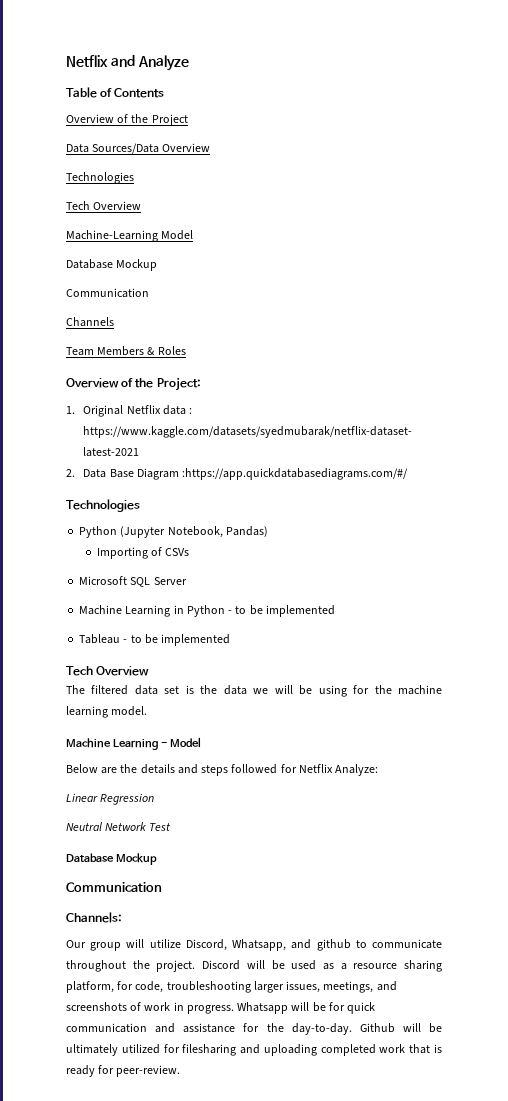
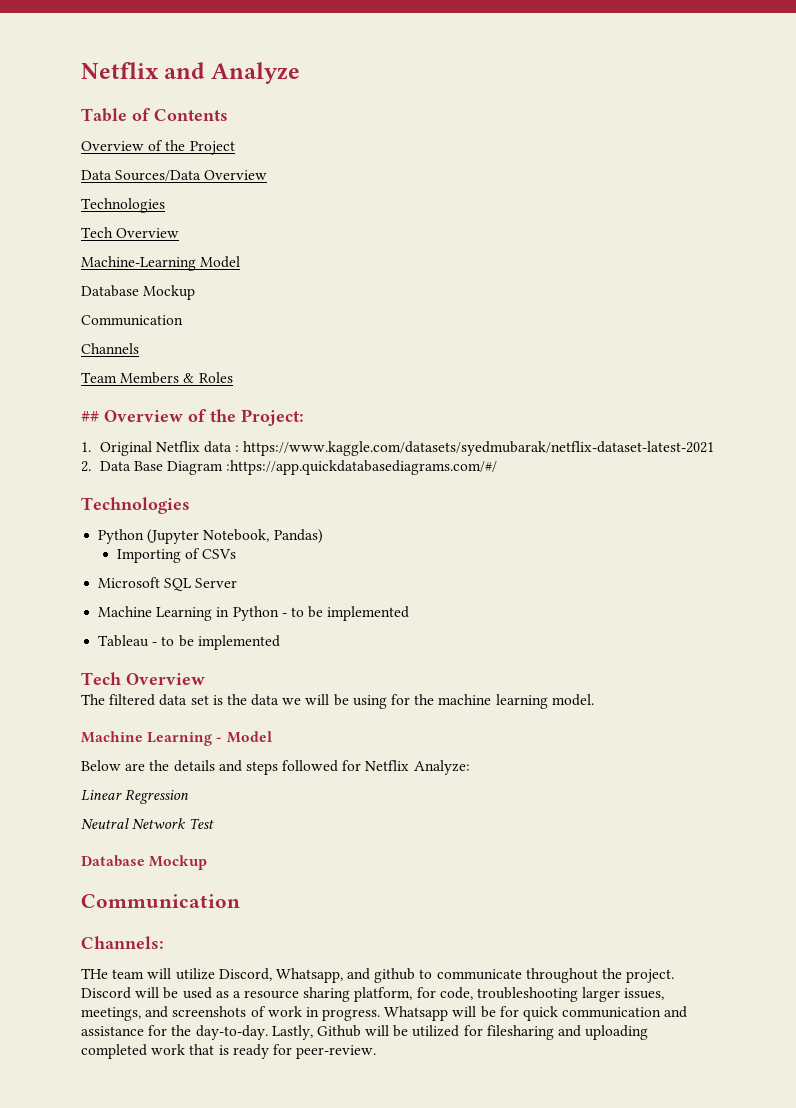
- Overview of the Project:
+ ## Overview of the Project:
- Our group will utilize Discord, Whatsapp, and github to communicate throughout the project.
+ THe team will utilize Discord, Whatsapp, and github to communicate throughout the project.
- Github will be ultimately utilized for filesharing and uploading completed work that is ready for peer-review.
+ Lastly, Github will be utilized for filesharing and uploading completed work that is ready for peer-review.

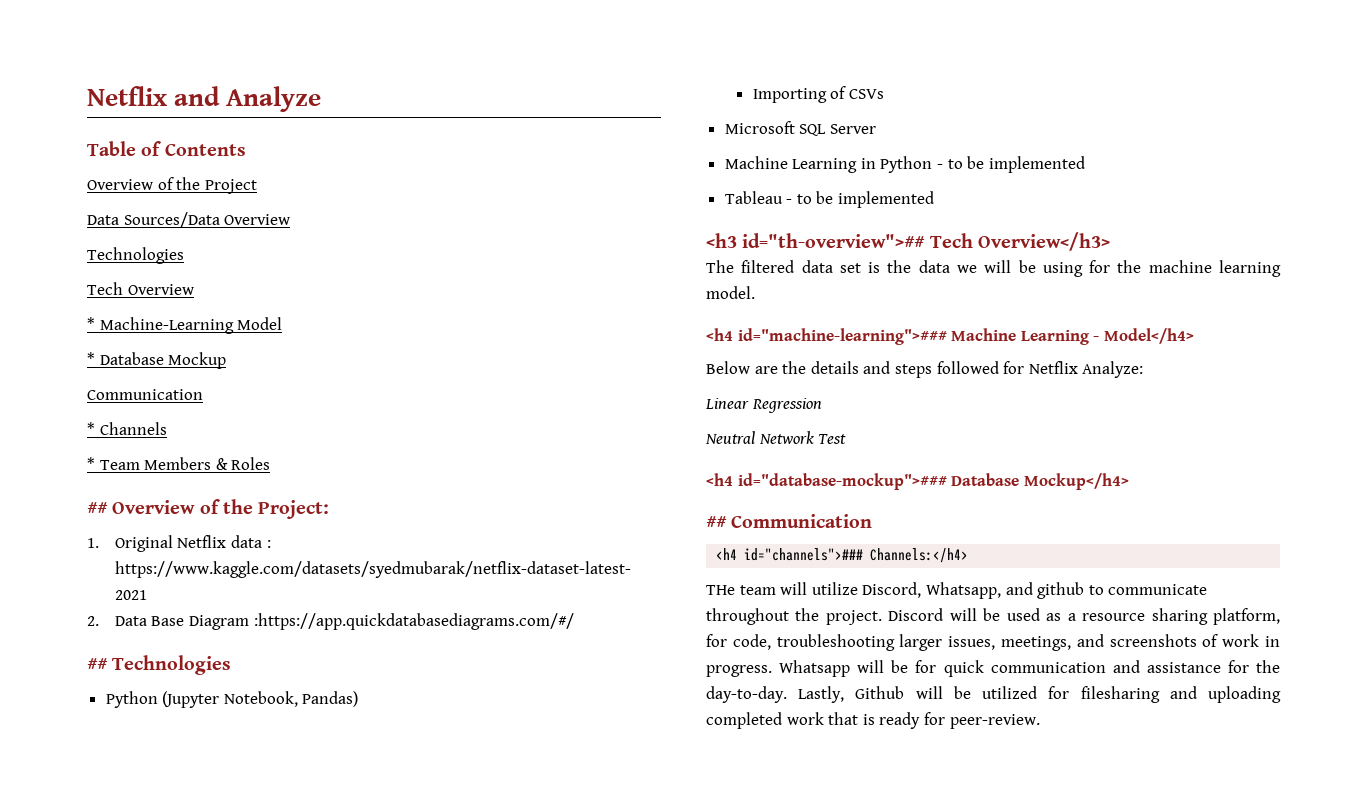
- Machine-Learning Model
- Database Mockup
+ * Machine-Learning Model
+ * Database Mockup
  Communication
- Channels
+ * Channels
- Team Members & Roles
+ * Team Members & Roles
  2. Data Base Diagram :https://app.quickdatabasediagrams.com/#/
- Technologies
+ ## Technologies
  Tableau - to be implemented
- Tech Overview
+ <h3 id="th-overview">## Tech Overview</h3>
- Machine Learning - Model
+ <h4 id="machine-learning">### Machine Learning - Model</h4>
  Neutral Network Test
- Database Mockup
- Communication
- Channels:
+ <h4 id="database-mockup">### Database Mockup</h4>
+ ## Communication
+ <h4 id="channels">### Channels:</h4>

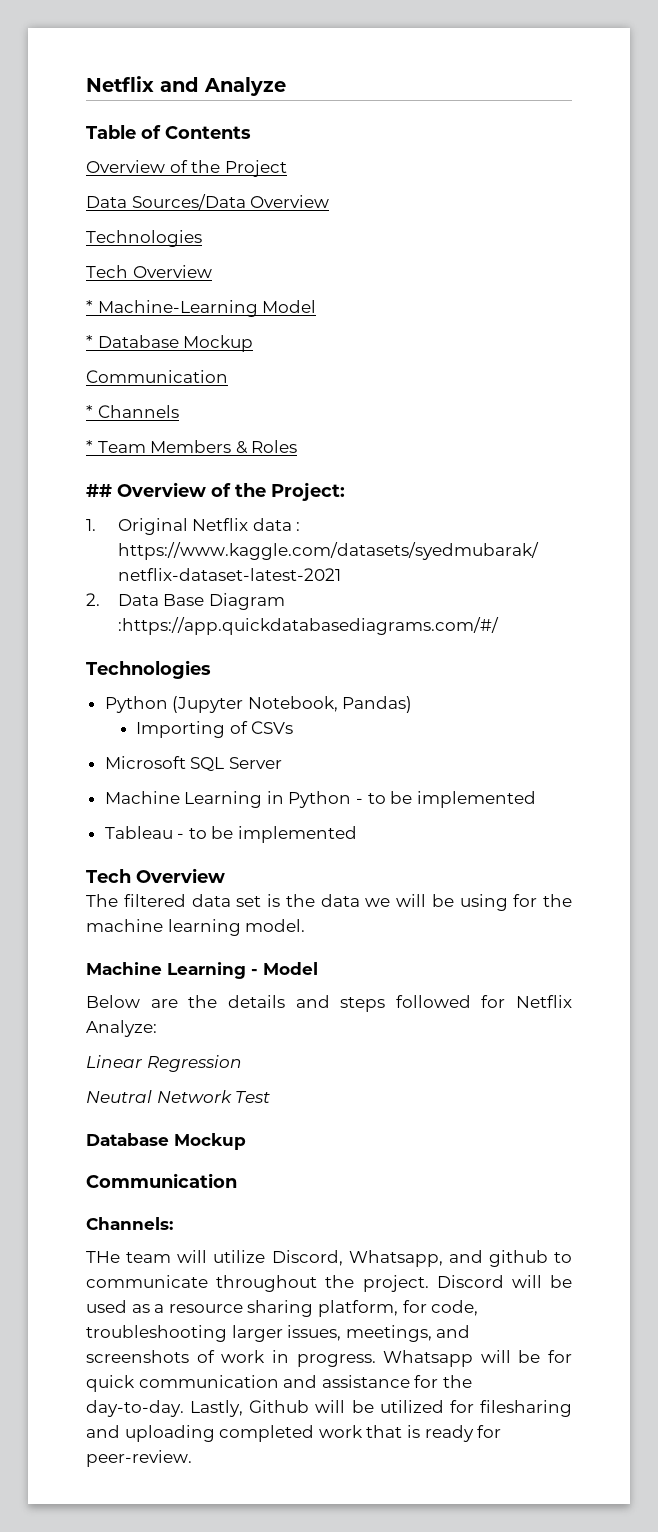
  2. Data Base Diagram :https://app.quickdatabasediagrams.com/#/
- ## Technologies
+ Technologies
  Tableau - to be implemented
- <h3 id="th-overview">## Tech Overview</h3>
+ Tech Overview
- <h4 id="machine-learning">### Machine Learning - Model</h4>
+ Machine Learning - Model
  Neutral Network Test
- <h4 id="database-mockup">### Database Mockup</h4>
- ## Communication
- <h4 id="channels">### Channels:</h4>
+ Database Mockup
+ Communication
+ Channels:

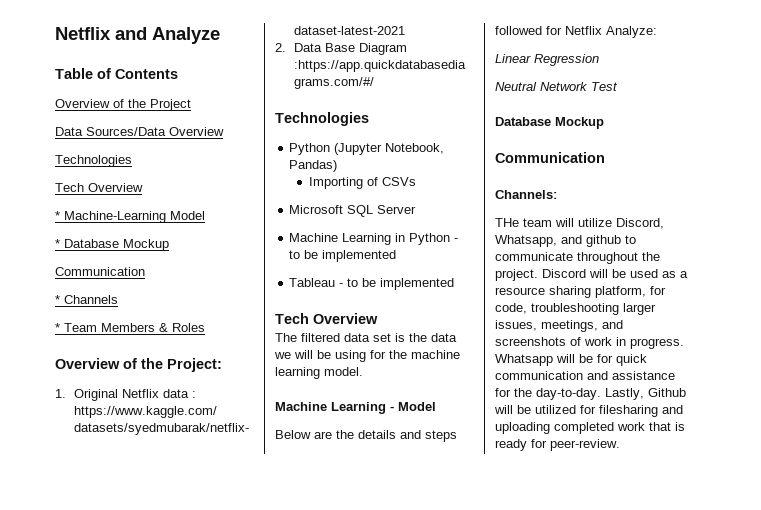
- ## Overview of the Project:
+ Overview of the Project:

